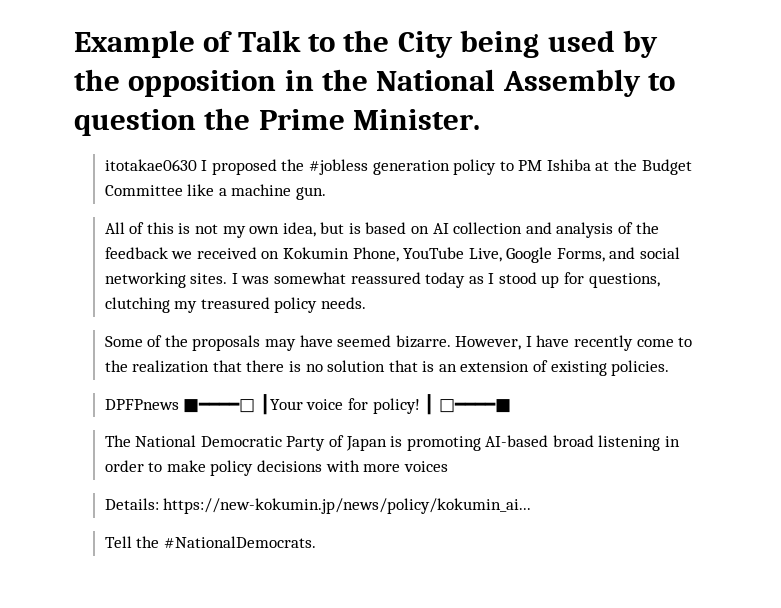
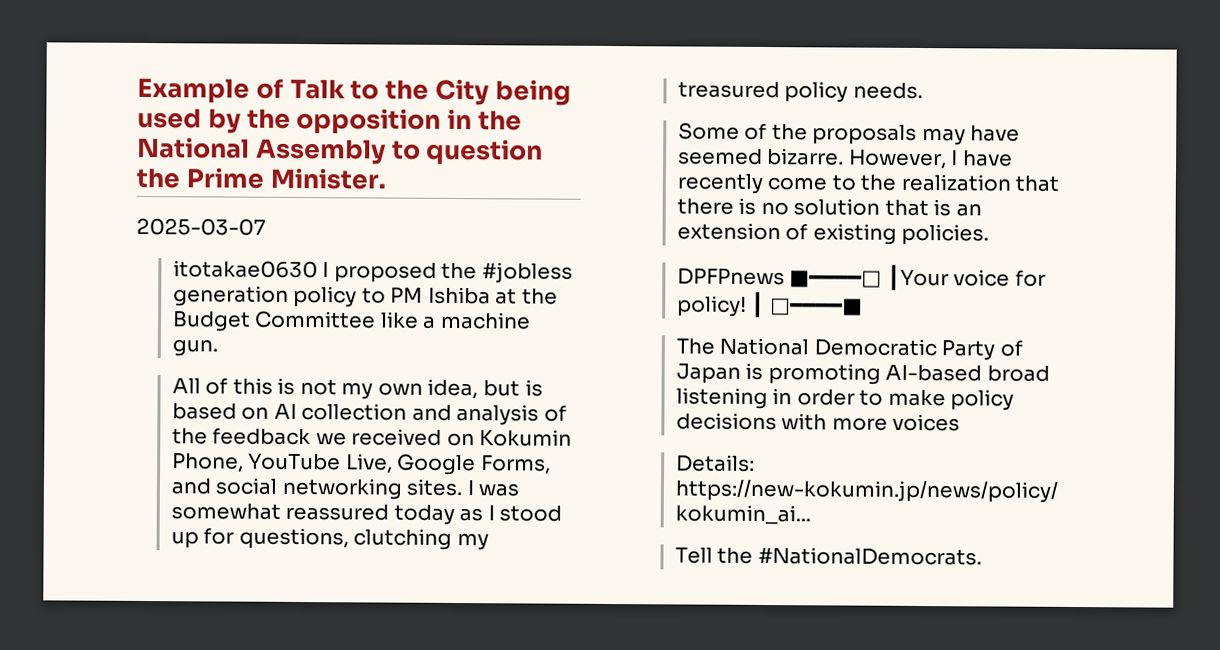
+ 2025-03-07

